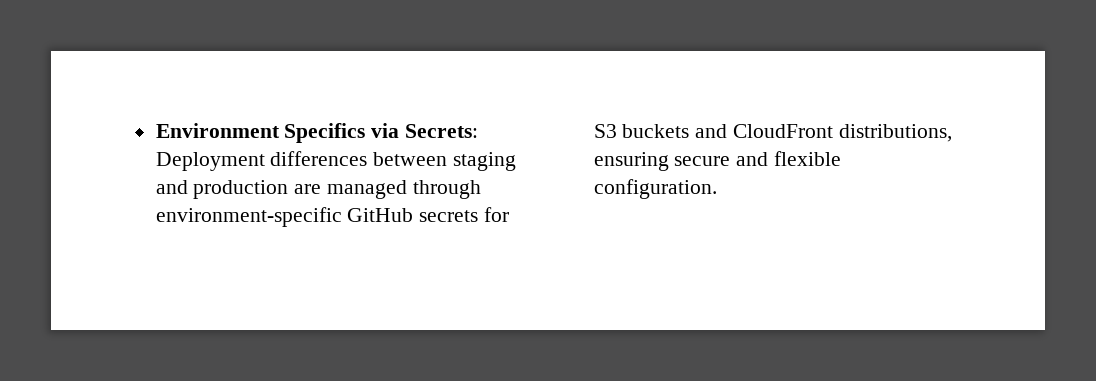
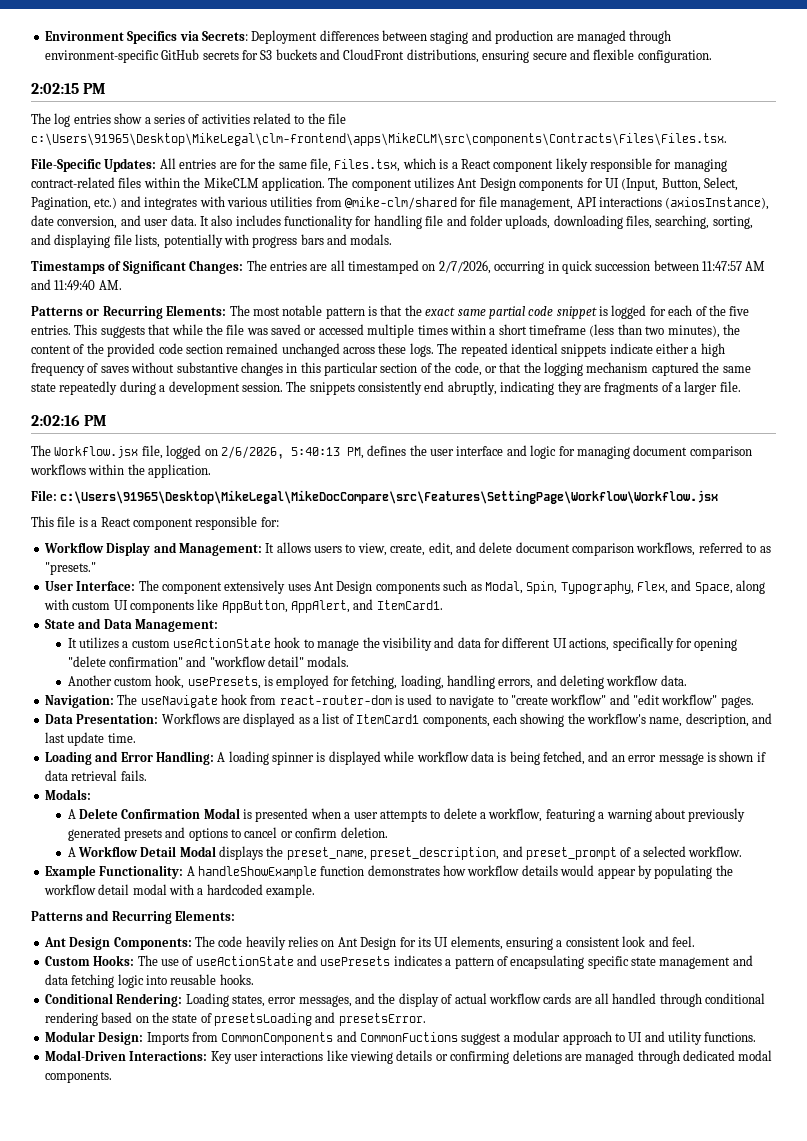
+ 2:02:15 PM
+ The log entries show a series of activities related to the file c:\Users\91965\Desktop\MikeLegal\clm-frontend\apps\MikeCLM\src\components\Contracts\Files\Files.tsx.
+ File-Specific Updates: All entries are for the same file, Files.tsx, which is a React component likely responsible for managing contract-related files within the MikeCLM application. The component utilizes Ant Design components for UI (Input, Button, Select, Pagination, etc.) and integrates with various utilities from @mike-clm/shared for file management, API interactions (axiosInstance), date conversion, and user data. It also includes functionality for handling file and folder uploads, downloading files, searching, sorting, and displaying file lists, potentially with progress bars and modals.
+ Timestamps of Significant Changes: The entries are all timestamped on 2/7/2026, occurring in quick succession between 11:47:57 AM and 11:49:40 AM.
+ Patterns or Recurring Elements: The most notable pattern is that the exact same partial code snippet is logged for each of the five entries. This suggests that while the file was saved or accessed multiple times within a short timeframe (less than two minutes), the content of the provided code section remained unchanged across these logs. The repeated identical snippets indicate either a high frequency of saves without substantive changes in this particular section of the code, or that the logging mechanism captured the same state repeatedly during a development session. The snippets consistently end abruptly, indicating they are fragments of a larger file.
+ 2:02:16 PM
+ The Workflow.jsx file, logged on 2/6/2026, 5:40:13 PM, defines the user interface and logic for managing document comparison workflows within the application.
+ File: c:\Users\91965\Desktop\MikeLegal\MikeDocCompare\src\Features\SettingPage\Workflow\Workflow.jsx
+ This file is a React component responsible for:
+ Workflow Display and Management: It allows users to view, create, edit, and delete document comparison workflows, referred to as "presets."
+ User Interface: The component extensively uses Ant Design components such as Modal, Spin, Typography, Flex, and Space, along with custom UI components like AppButton, AppAlert, and ItemCard1.
+ State and Data Management:
+ It utilizes a custom useActionState hook to manage the visibility and data for different UI actions, specifically for opening "delete confirmation" and "workflow detail" modals.
+ Another custom hook, usePresets, is employed for fetching, loading, handling errors, and deleting workflow data.
+ Navigation: The useNavigate hook from react-router-dom is used to navigate to "create workflow" and "edit workflow" pages.
+ Data Presentation: Workflows are displayed as a list of ItemCard1 components, each showing the workflow's name, description, and last update time.
+ Loading and Error Handling: A loading spinner is displayed while workflow data is being fetched, and an error message is shown if data retrieval fails.
+ Modals:
+ A Delete Confirmation Modal is presented when a user attempts to delete a workflow, featuring a warning about previously generated presets and options to cancel or confirm deletion.
+ A Workflow Detail Modal displays the preset_name, preset_description, and preset_prompt of a selected workflow.
+ Example Functionality: A handleShowExample function demonstrates how workflow details would appear by populating the workflow detail modal with a hardcoded example.
+ Patterns and Recurring Elements:
+ Ant Design Components: The code heavily relies on Ant Design for its UI elements, ensuring a consistent look and feel.
+ Custom Hooks: The use of useActionState and usePresets indicates a pattern of encapsulating specific state management and data fetching logic into reusable hooks.
+ Conditional Rendering: Loading states, error messages, and the display of actual workflow cards are all handled through conditional rendering based on the state of presetsLoading and presetsError.
+ Modular Design: Imports from CommonComponents and CommonFuctions suggest a modular approach to UI and utility functions.
+ Modal-Driven Interactions: Key user interactions like viewing details or confirming deletions are managed through dedicated modal components.

